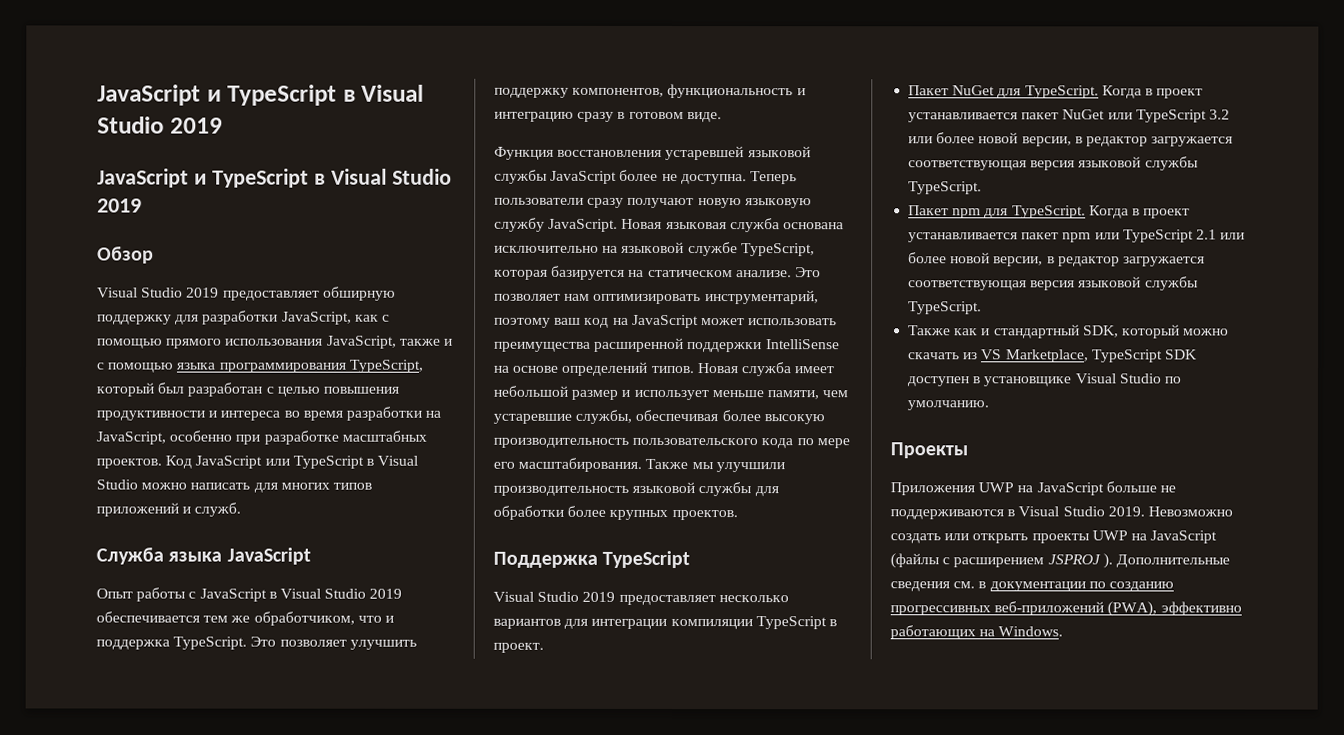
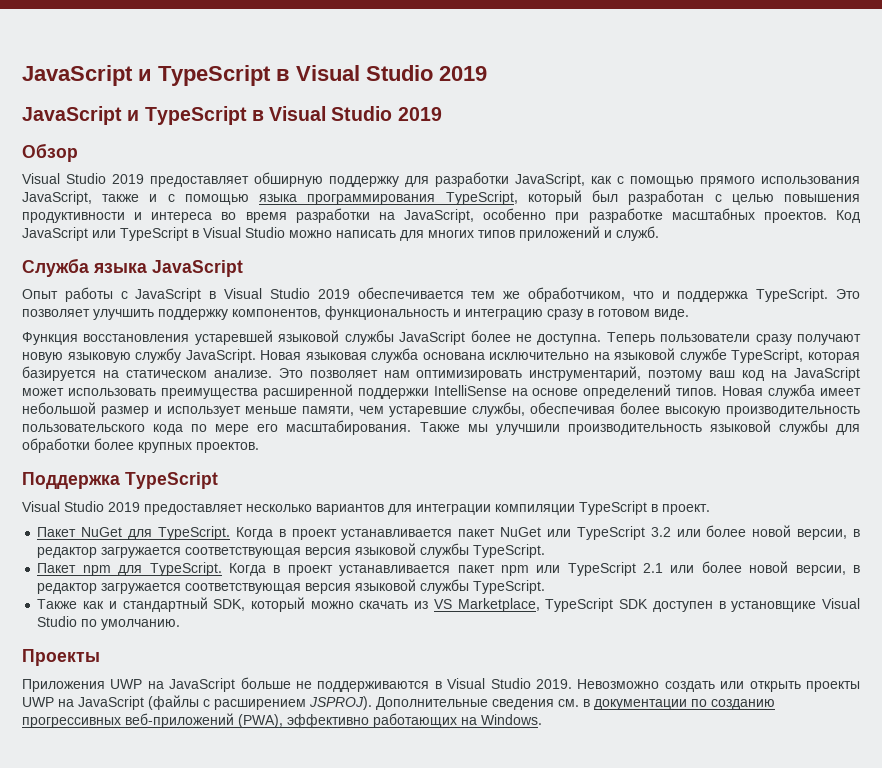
- Невозможно создать или открыть проекты UWP на JavaScript (файлы с расширением JSPROJ ).
+ Невозможно создать или открыть проекты UWP на JavaScript (файлы с расширением JSPROJ).

